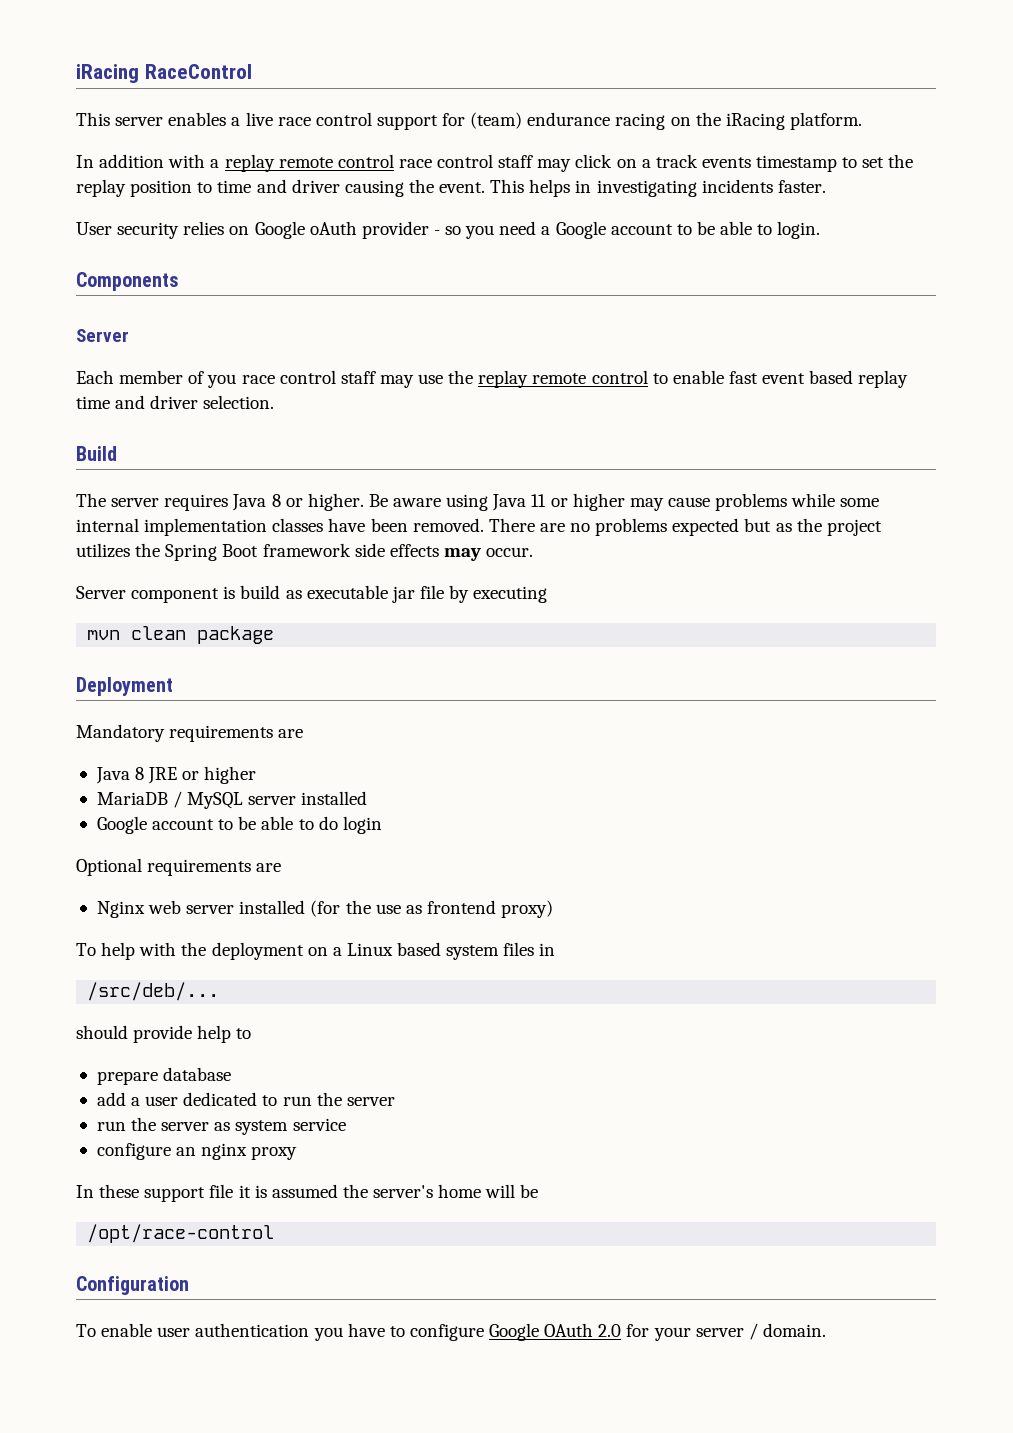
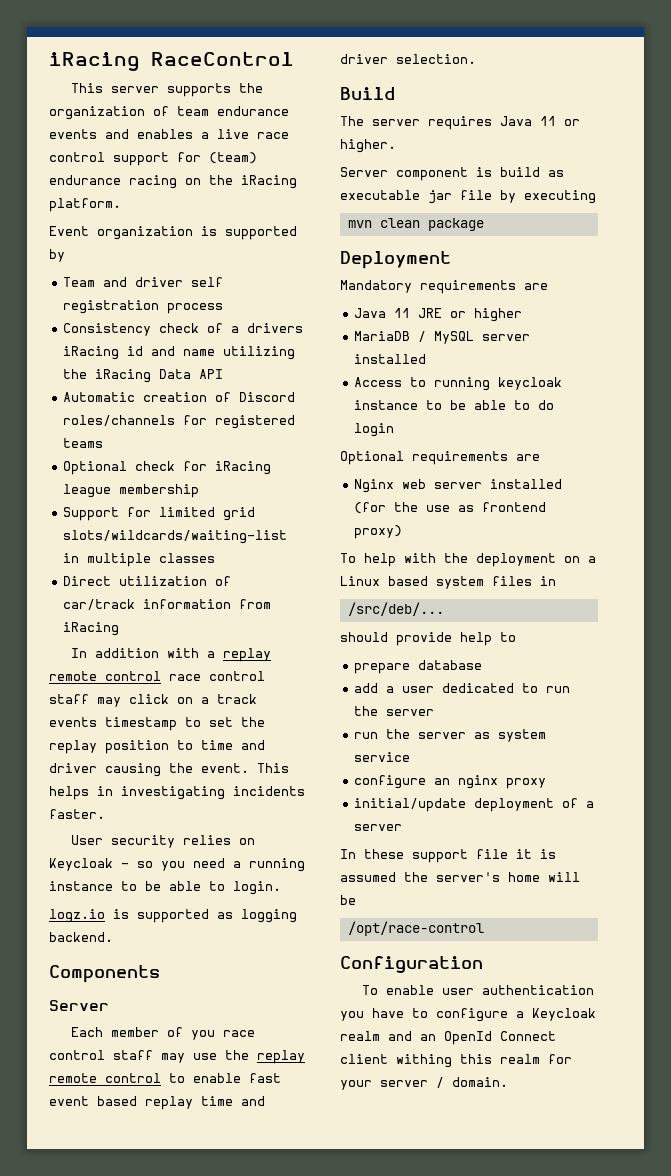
- This server enables a live race control support for (team) endurance racing on the iRacing platform.
+ This server supports the organization of team endurance events and enables a live race control support for (team) endurance racing on the iRacing platform.
+ Event organization is supported by
+ Team and driver self registration process
+ Consistency check of a drivers iRacing id and name utilizing the iRacing Data API
+ Automatic creation of Discord roles/channels for registered teams
+ Optional check for iRacing league membership
+ Support for limited grid slots/wildcards/waiting-list in multiple classes
+ Direct utilization of car/track information from iRacing
- User security relies on Google oAuth provider - so you need a Google account to be able to login.
+ User security relies on Keycloak - so you need a running instance to be able to login.
+ logz.io is supported as logging backend.
- The server requires Java 8 or higher. Be aware using Java 11 or higher may cause problems while some internal implementation classes have been removed. There are no problems expected but as the project utilizes the Spring Boot framework side effects may occur.
+ The server requires Java 11 or higher.
- Java 8 JRE or higher
+ Java 11 JRE or higher
- Google account to be able to do login
+ Access to running keycloak instance to be able to do login
+ initial/update deployment of a server
- To enable user authentication you have to configure Google OAuth 2.0 for your server / domain.
+ To enable user authentication you have to configure a Keycloak realm and an OpenId Connect client withing this realm for your server / domain.

